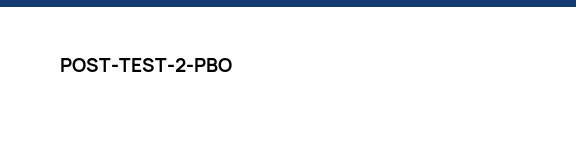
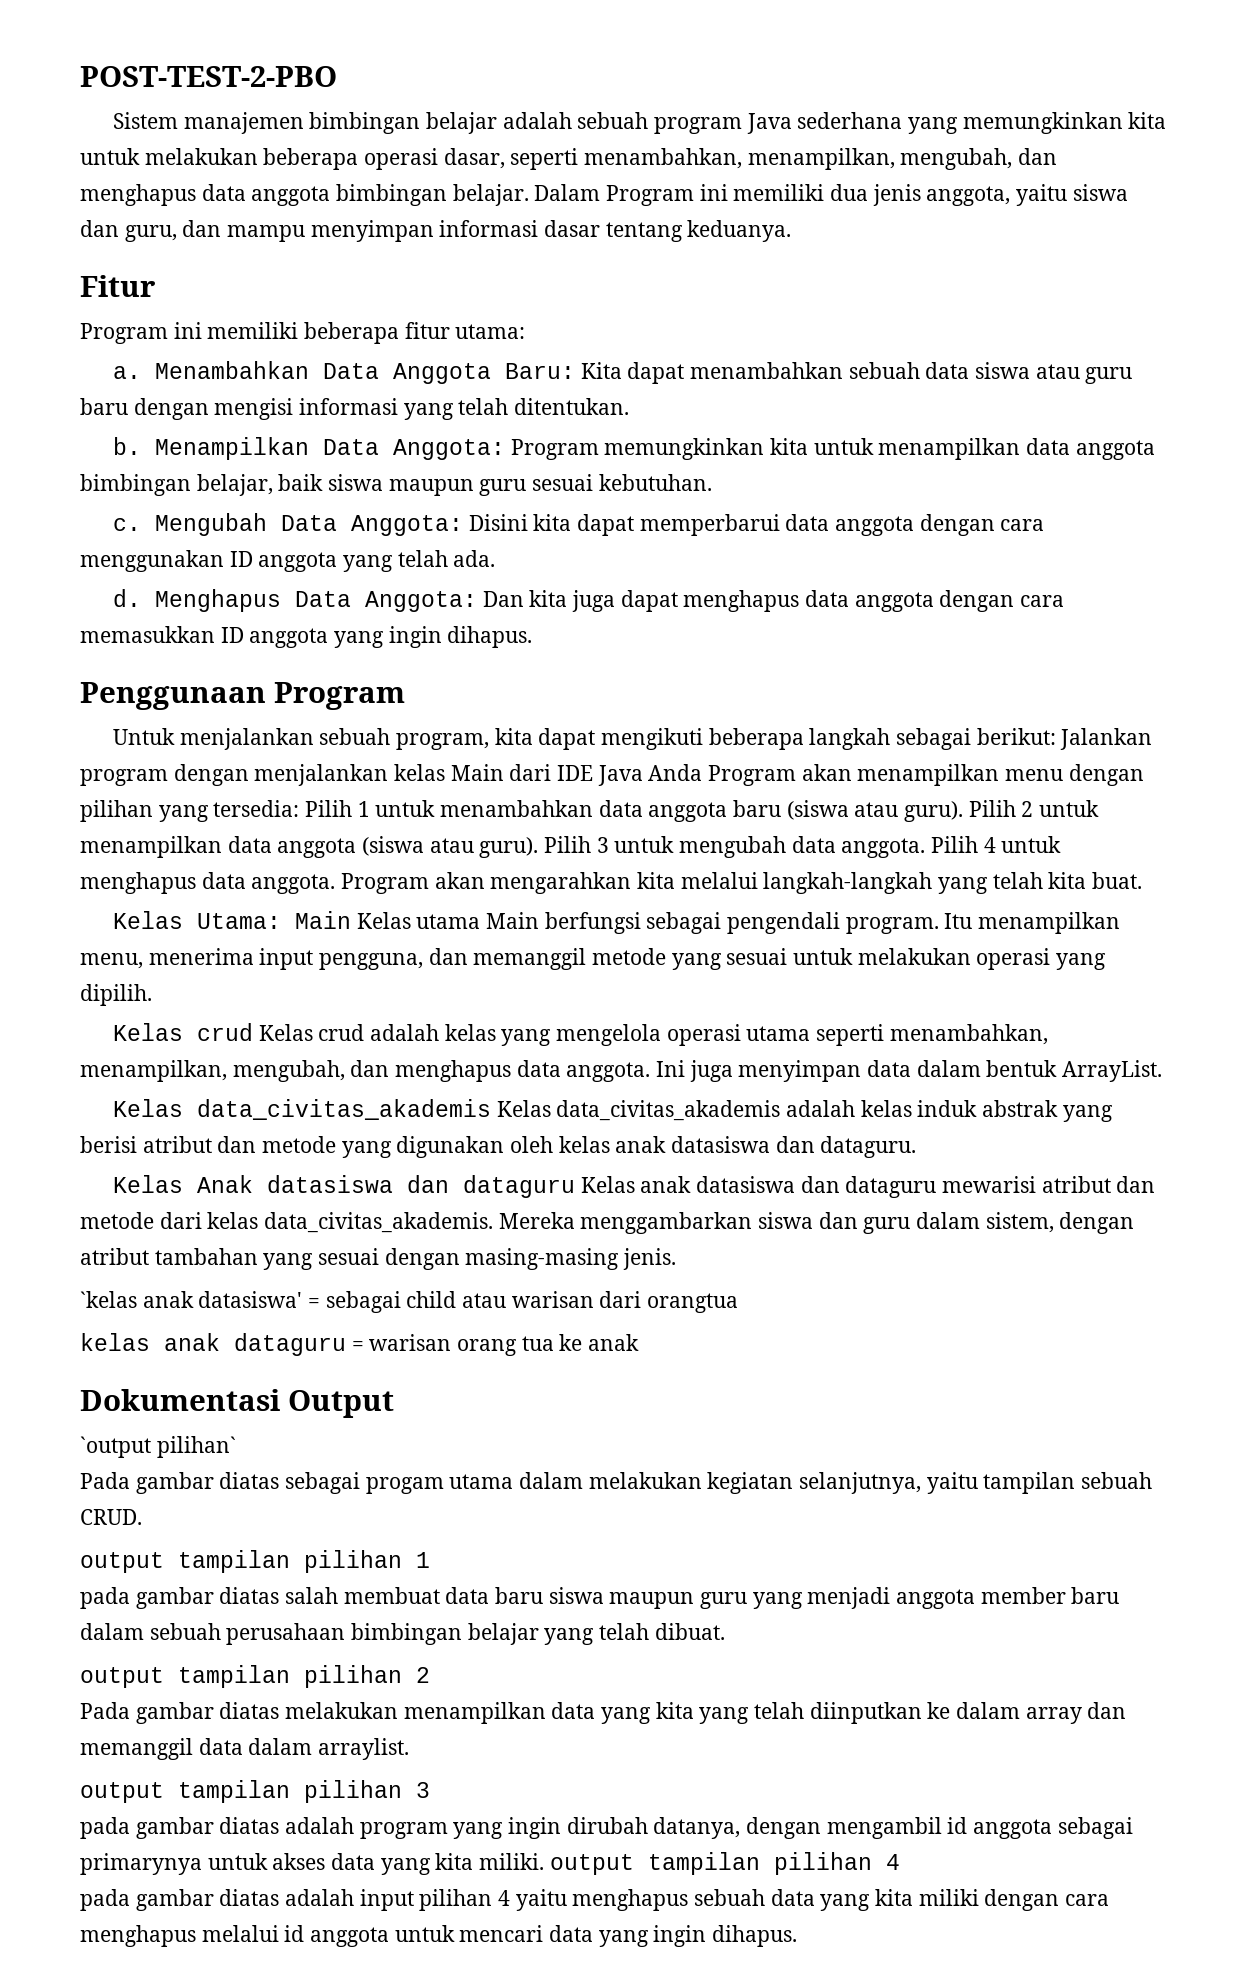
+ Sistem manajemen bimbingan belajar adalah sebuah program Java sederhana yang memungkinkan kita untuk melakukan beberapa operasi dasar, seperti menambahkan, menampilkan, mengubah, dan menghapus data anggota bimbingan belajar. Dalam Program ini memiliki dua jenis anggota, yaitu siswa dan guru, dan mampu menyimpan informasi dasar tentang keduanya.
+ Fitur
+ Program ini memiliki beberapa fitur utama:
+ a. Menambahkan Data Anggota Baru: Kita dapat menambahkan sebuah data siswa atau guru baru dengan mengisi informasi yang telah ditentukan.
+ b. Menampilkan Data Anggota: Program memungkinkan kita untuk menampilkan data anggota bimbingan belajar, baik siswa maupun guru sesuai kebutuhan.
+ c. Mengubah Data Anggota: Disini kita dapat memperbarui data anggota dengan cara menggunakan ID anggota yang telah ada.
+ d. Menghapus Data Anggota: Dan kita juga dapat menghapus data anggota dengan cara memasukkan ID anggota yang ingin dihapus.
+ Penggunaan Program
+ Untuk menjalankan sebuah program, kita dapat mengikuti beberapa langkah sebagai berikut: Jalankan program dengan menjalankan kelas Main dari IDE Java Anda Program akan menampilkan menu dengan pilihan yang tersedia: Pilih 1 untuk menambahkan data anggota baru (siswa atau guru). Pilih 2 untuk menampilkan data anggota (siswa atau guru). Pilih 3 untuk mengubah data anggota. Pilih 4 untuk menghapus data anggota. Program akan mengarahkan kita melalui langkah-langkah yang telah kita buat.
+ Kelas Utama: Main Kelas utama Main berfungsi sebagai pengendali program. Itu menampilkan menu, menerima input pengguna, dan memanggil metode yang sesuai untuk melakukan operasi yang dipilih.
+ Kelas crud Kelas crud adalah kelas yang mengelola operasi utama seperti menambahkan, menampilkan, mengubah, dan menghapus data anggota. Ini juga menyimpan data dalam bentuk ArrayList.
+ Kelas data_civitas_akademis Kelas data_civitas_akademis adalah kelas induk abstrak yang berisi atribut dan metode yang digunakan oleh kelas anak datasiswa dan dataguru.
+ Kelas Anak datasiswa dan dataguru Kelas anak datasiswa dan dataguru mewarisi atribut dan metode dari kelas data_civitas_akademis. Mereka menggambarkan siswa dan guru dalam sistem, dengan atribut tambahan yang sesuai dengan masing-masing jenis.
+ `kelas anak datasiswa' = sebagai child atau warisan dari orangtua
+ kelas anak dataguru = warisan orang tua ke anak
+ Dokumentasi Output
+ `output pilihan`
+ Pada gambar diatas sebagai progam utama dalam melakukan kegiatan selanjutnya, yaitu tampilan sebuah CRUD.
+ output tampilan pilihan 1
+ pada gambar diatas salah membuat data baru siswa maupun guru yang menjadi anggota member baru dalam sebuah perusahaan bimbingan belajar yang telah dibuat.
+ output tampilan pilihan 2
+ Pada gambar diatas melakukan menampilkan data yang kita yang telah diinputkan ke dalam array dan memanggil data dalam arraylist.
+ output tampilan pilihan 3
+ pada gambar diatas adalah program yang ingin dirubah datanya, dengan mengambil id anggota sebagai primarynya untuk akses data yang kita miliki. output tampilan pilihan 4
+ pada gambar diatas adalah input pilihan 4 yaitu menghapus sebuah data yang kita miliki dengan cara menghapus melalui id anggota untuk mencari data yang ingin dihapus.

